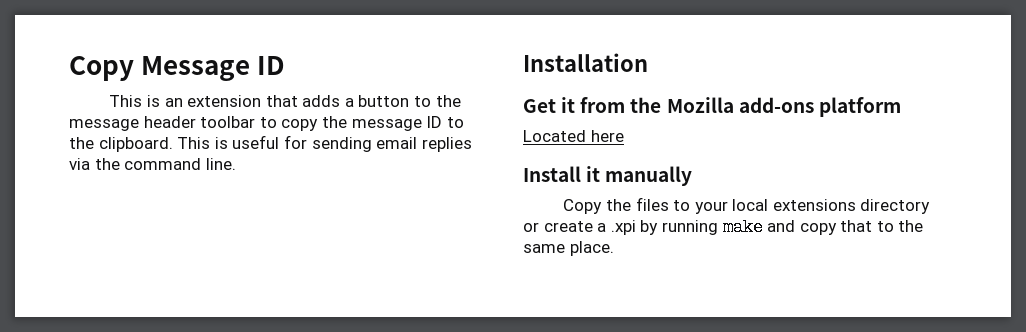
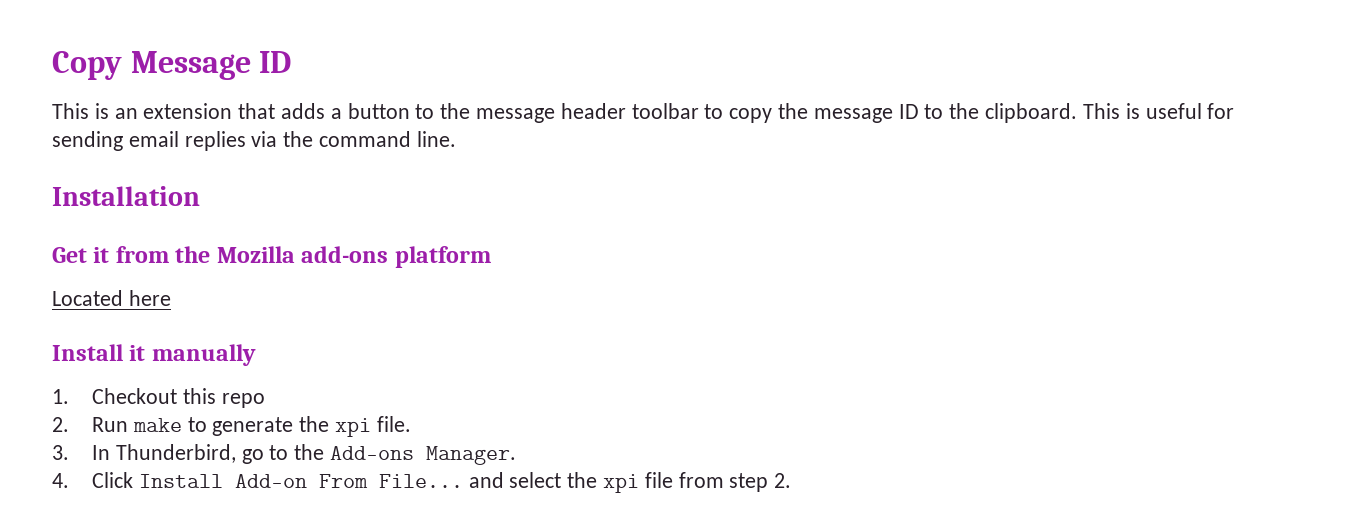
- Copy the files to your local extensions directory or create a .xpi by running make and copy that to the same place.
+ 1. Checkout this repo
+ 2. Run make to generate the xpi file.
+ 3. In Thunderbird, go to the Add-ons Manager.
+ 4. Click Install Add-on From File... and select the xpi file from step 2.

